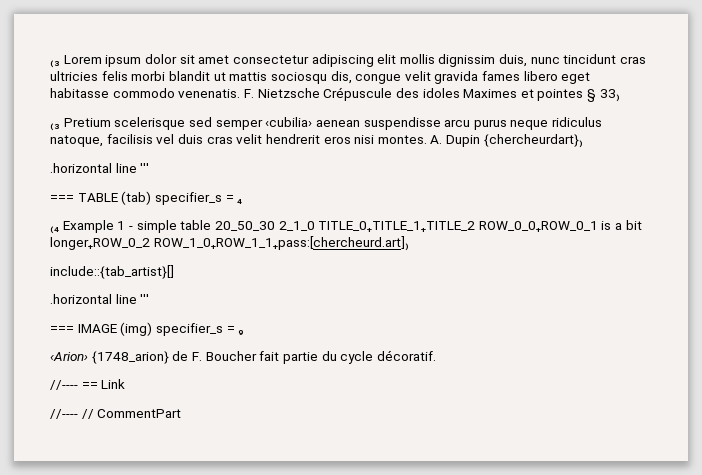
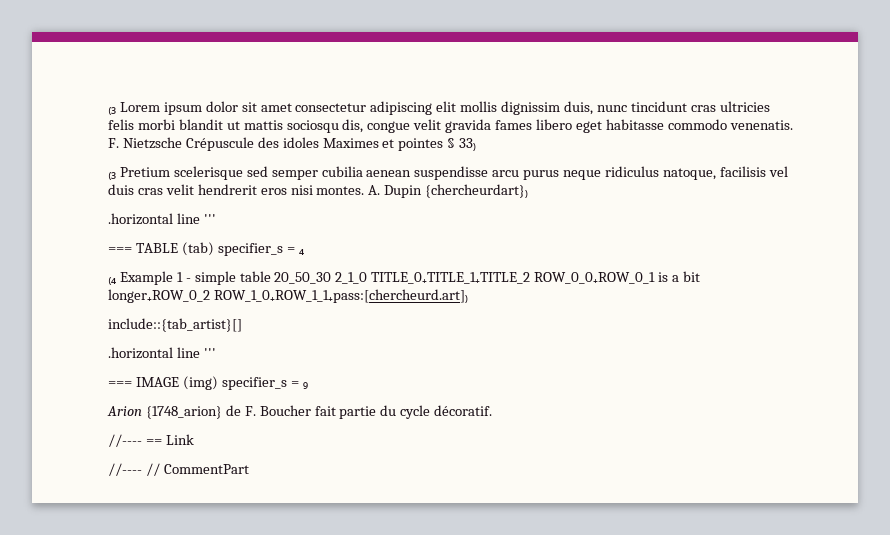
- ₍₃ Pretium scelerisque sed semper ‹cubilia› aenean suspendisse arcu purus neque ridiculus natoque, facilisis vel duis cras velit hendrerit eros nisi montes.
+ ₍₃ Pretium scelerisque sed semper cubilia aenean suspendisse arcu purus neque ridiculus natoque, facilisis vel duis cras velit hendrerit eros nisi montes.
- ‹Arion› {1748_arion} de F. Boucher fait partie du cycle décoratif.
+ Arion {1748_arion} de F. Boucher fait partie du cycle décoratif.

